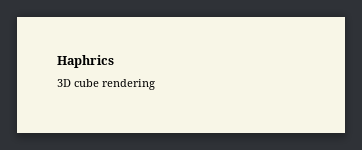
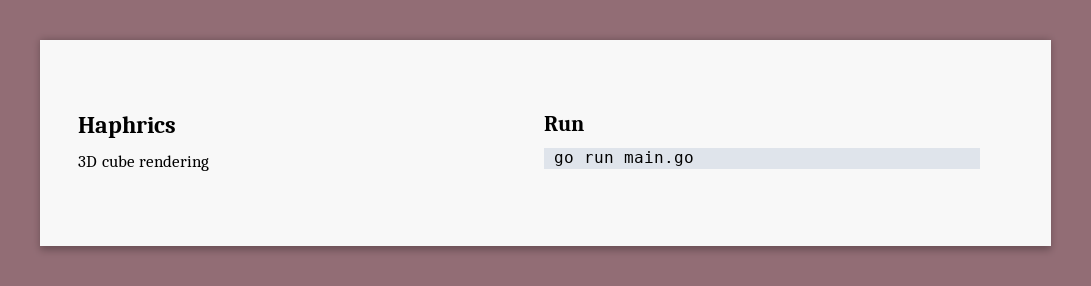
+ Run
+ go run main.go

